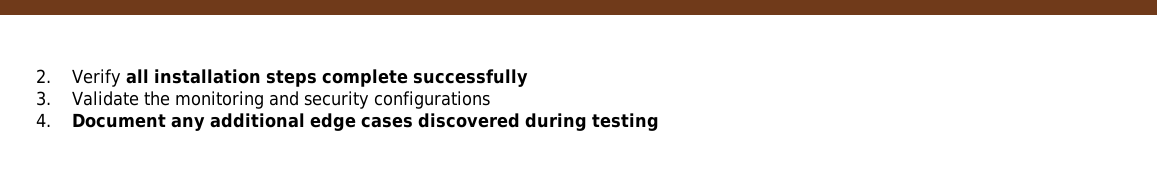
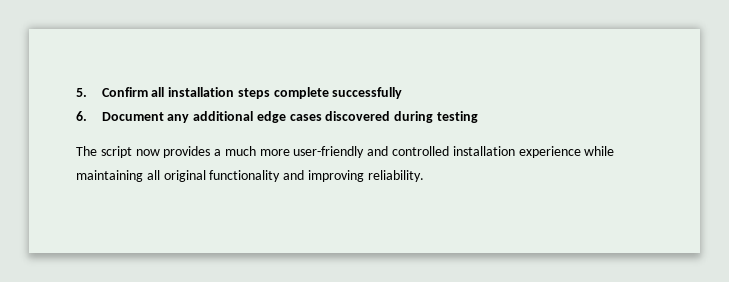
- 2. Verify all installation steps complete successfully
+ 5. Confirm all installation steps complete successfully
- 3. Validate the monitoring and security configurations
- 4. Document any additional edge cases discovered during testing
+ 6. Document any additional edge cases discovered during testing
+ The script now provides a much more user-friendly and controlled installation experience while maintaining all original functionality and improving reliability.

